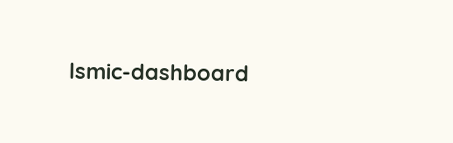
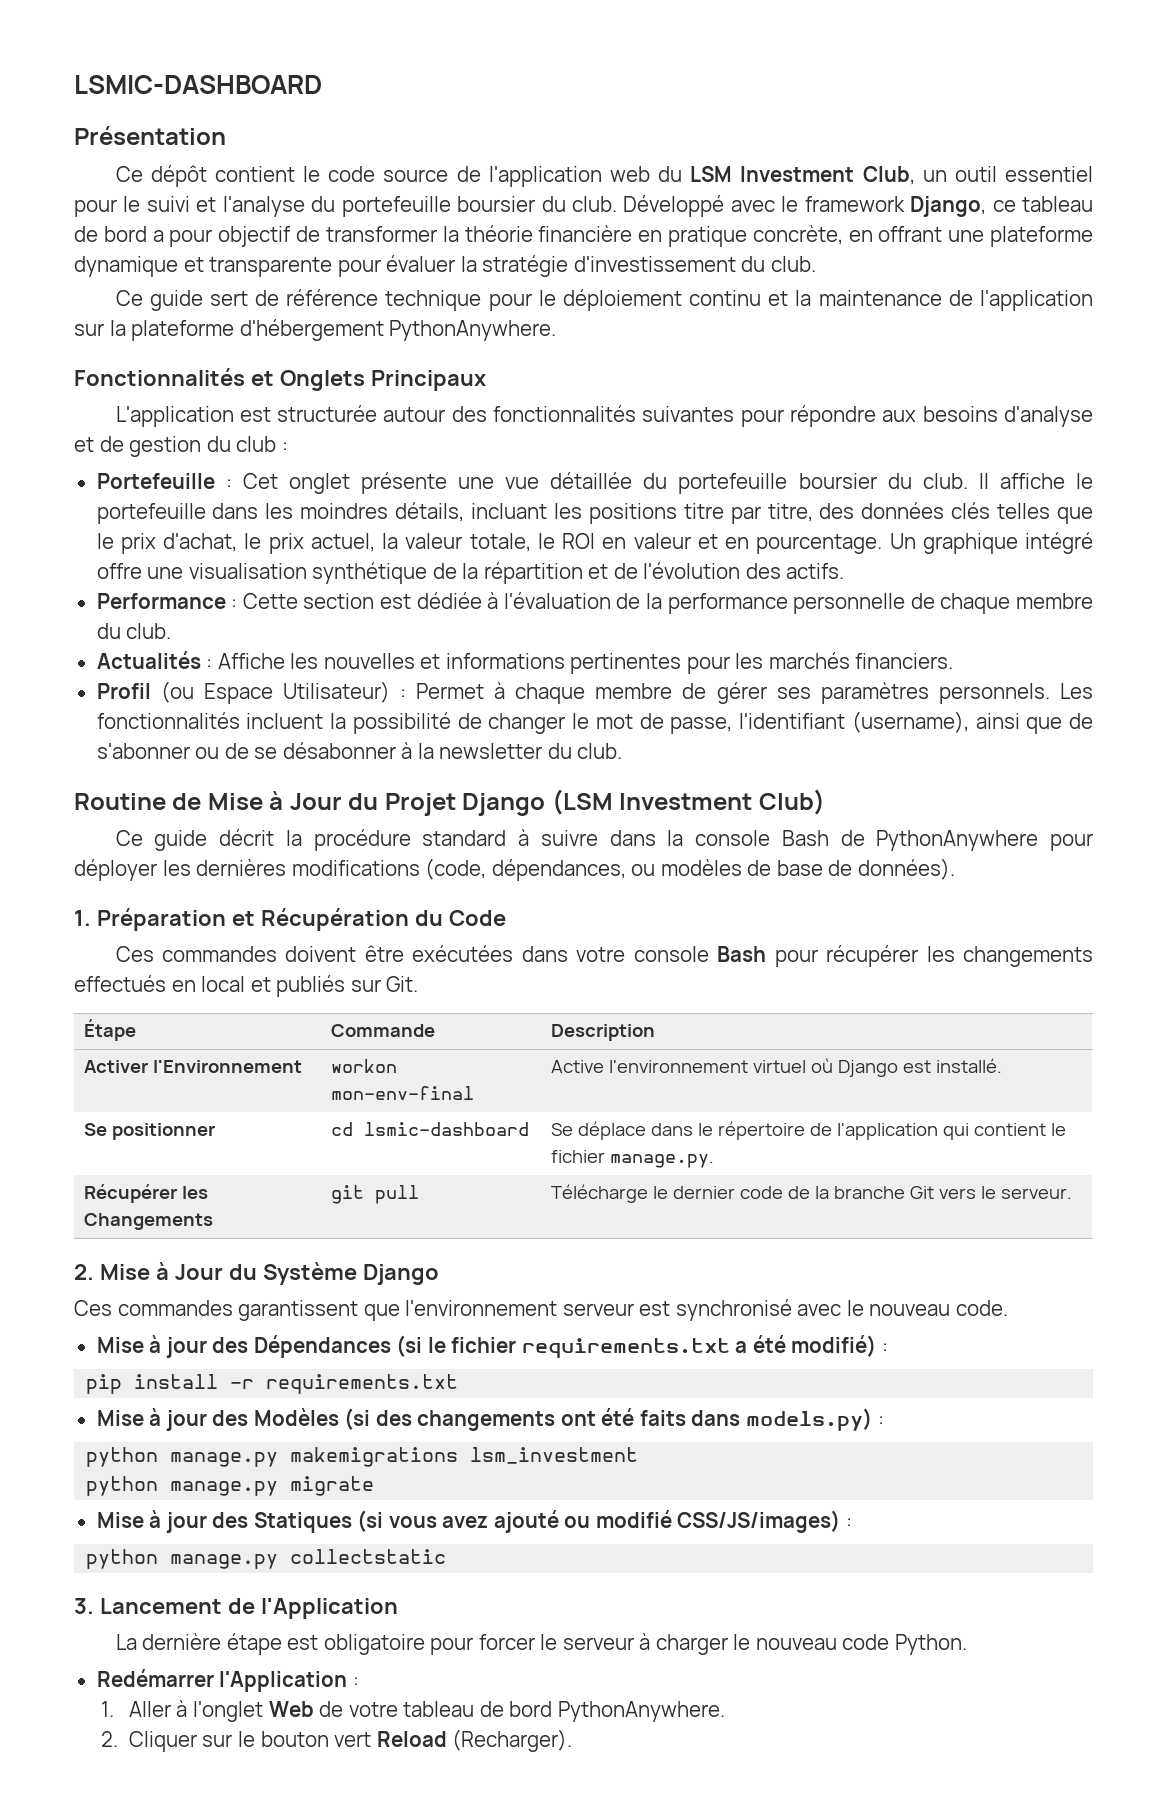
- lsmic-dashboard
+ LSMIC-DASHBOARD
+ Présentation
+ Ce dépôt contient le code source de l'application web du LSM Investment Club, un outil essentiel pour le suivi et l'analyse du portefeuille boursier du club. Développé avec le framework Django, ce tableau de bord a pour objectif de transformer la théorie financière en pratique concrète, en offrant une plateforme dynamique et transparente pour évaluer la stratégie d'investissement du club.
+ Ce guide sert de référence technique pour le déploiement continu et la maintenance de l'application sur la plateforme d'hébergement PythonAnywhere.
+ Fonctionnalités et Onglets Principaux
+ L'application est structurée autour des fonctionnalités suivantes pour répondre aux besoins d'analyse et de gestion du club :
+ Portefeuille : Cet onglet présente une vue détaillée du portefeuille boursier du club. Il affiche le portefeuille dans les moindres détails, incluant les positions titre par titre, des données clés telles que le prix d'achat, le prix actuel, la valeur totale, le ROI en valeur et en pourcentage. Un graphique intégré offre une visualisation synthétique de la répartition et de l'évolution des actifs.
+ Performance : Cette section est dédiée à l'évaluation de la performance personnelle de chaque membre du club.
+ Actualités : Affiche les nouvelles et informations pertinentes pour les marchés financiers.
+ Profil (ou Espace Utilisateur) : Permet à chaque membre de gérer ses paramètres personnels. Les fonctionnalités incluent la possibilité de changer le mot de passe, l'identifiant (username), ainsi que de s'abonner ou de se désabonner à la newsletter du club.
+ Routine de Mise à Jour du Projet Django (LSM Investment Club)
+ Ce guide décrit la procédure standard à suivre dans la console Bash de PythonAnywhere pour déployer les dernières modifications (code, dépendances, ou modèles de base de données).
+ 1. Préparation et Récupération du Code
+ Ces commandes doivent être exécutées dans votre console Bash pour récupérer les changements effectués en local et publiés sur Git.
+ Étape | Commande | Description
+ Activer l'Environnement | workon mon-env-final | Active l'environnement virtuel où Django est installé.
+ Se positionner | cd lsmic-dashboard | Se déplace dans le répertoire de l'application qui contient le fichier manage.py.
+ Récupérer les Changements | git pull | Télécharge le dernier code de la branche Git vers le serveur.
+ 2. Mise à Jour du Système Django
+ Ces commandes garantissent que l'environnement serveur est synchronisé avec le nouveau code.
+ Mise à jour des Dépendances (si le fichier requirements.txt a été modifié) :
+ pip install -r requirements.txt
+ Mise à jour des Modèles (si des changements ont été faits dans models.py) :
+ python manage.py makemigrations lsm_investment
+ python manage.py migrate
+ Mise à jour des Statiques (si vous avez ajouté ou modifié CSS/JS/images) :
+ python manage.py collectstatic
+ 3. Lancement de l'Application
+ La dernière étape est obligatoire pour forcer le serveur à charger le nouveau code Python.
+ Redémarrer l'Application :
+ 1. Aller à l'onglet Web de votre tableau de bord PythonAnywhere.
+ 2. Cliquer sur le bouton vert Reload (Recharger).

